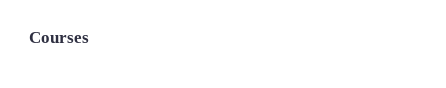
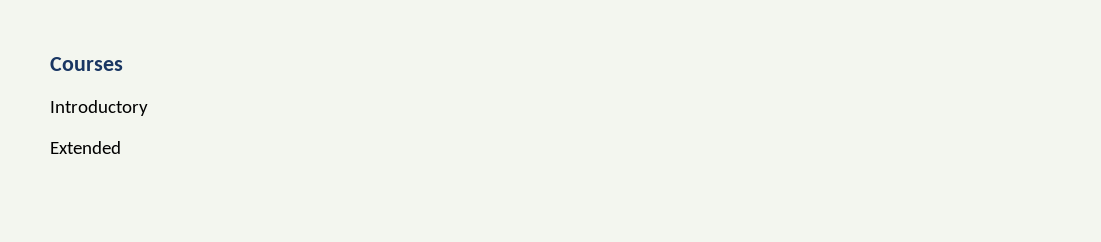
+ Introductory
+ Extended

